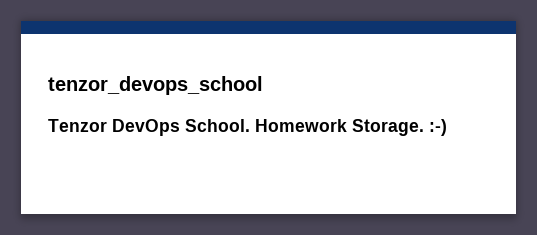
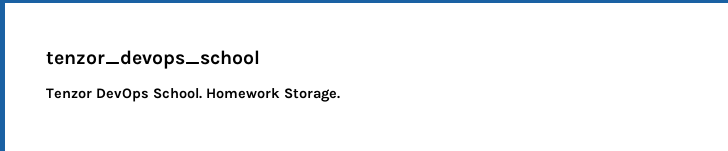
- Homework Storage. :-)
+ Homework Storage.

